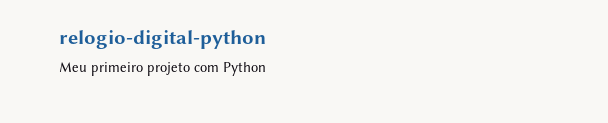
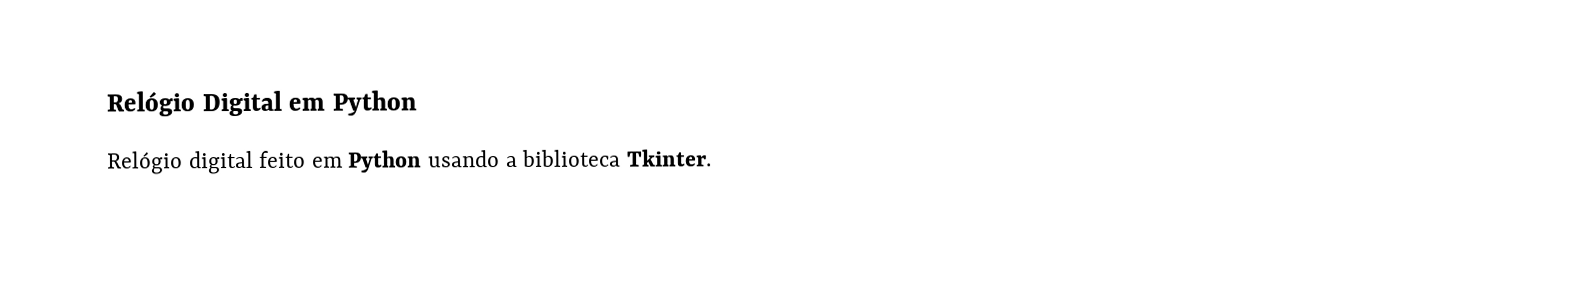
- relogio-digital-python
- Meu primeiro projeto com Python
+ Relógio Digital em Python
+ Relógio digital feito em Python usando a biblioteca Tkinter.

